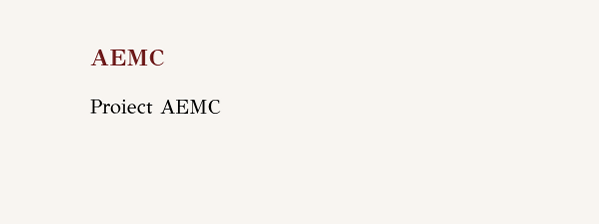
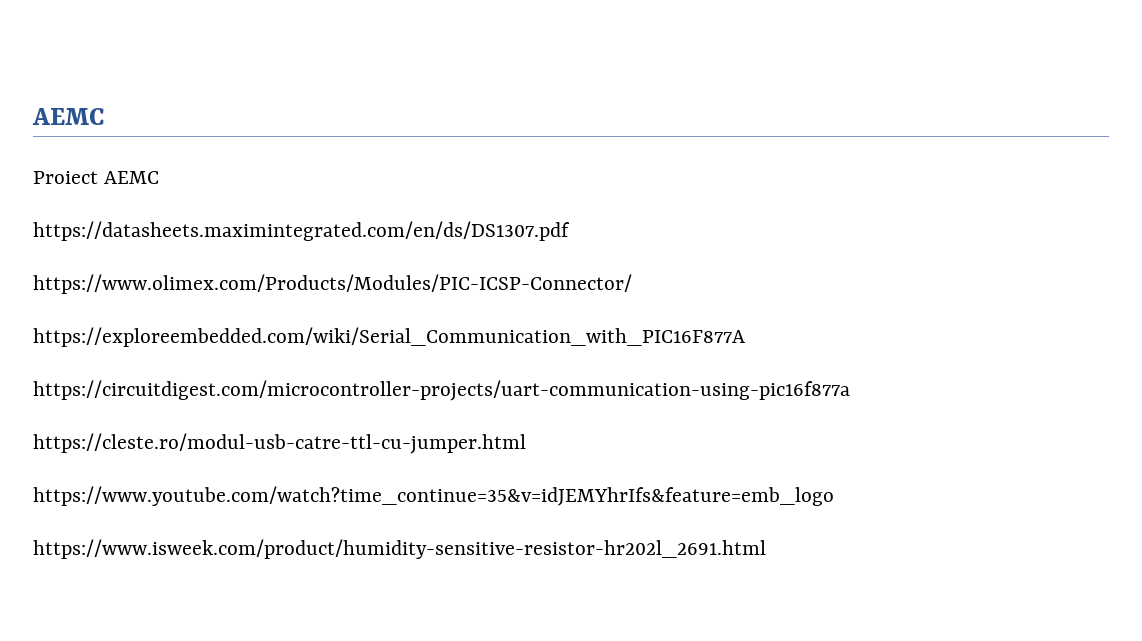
+ https://datasheets.maximintegrated.com/en/ds/DS1307.pdf
+ https://www.olimex.com/Products/Modules/PIC-ICSP-Connector/
+ https://exploreembedded.com/wiki/Serial_Communication_with_PIC16F877A
+ https://circuitdigest.com/microcontroller-projects/uart-communication-using-pic16f877a
+ https://cleste.ro/modul-usb-catre-ttl-cu-jumper.html
+ https://www.youtube.com/watch?time_continue=35&v=idJEMYhrIfs&feature=emb_logo
+ https://www.isweek.com/product/humidity-sensitive-resistor-hr202l_2691.html

